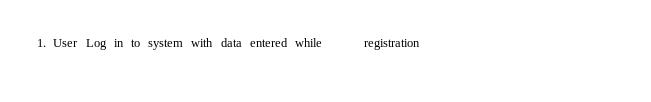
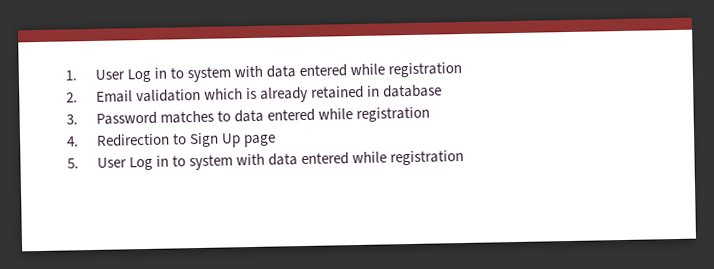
+ 2. Email validation which is already retained in database
+ 3. Password matches to data entered while registration
+ 4. Redirection to Sign Up page
+ 5. User Log in to system with data entered while registration

